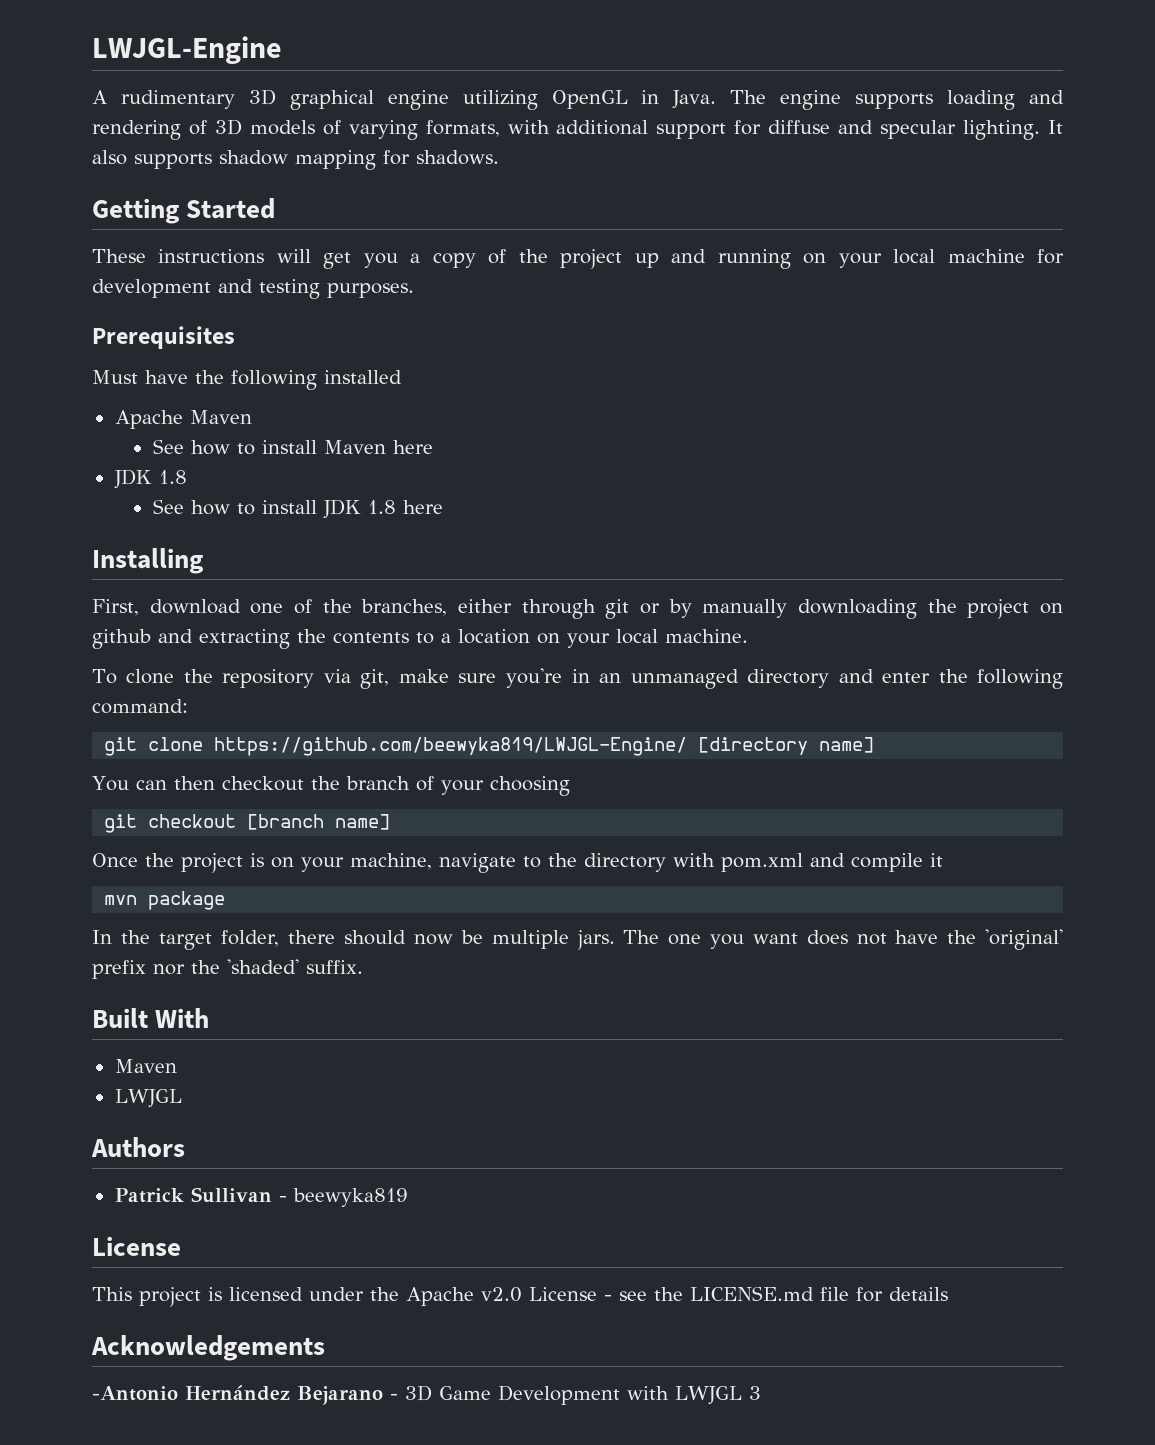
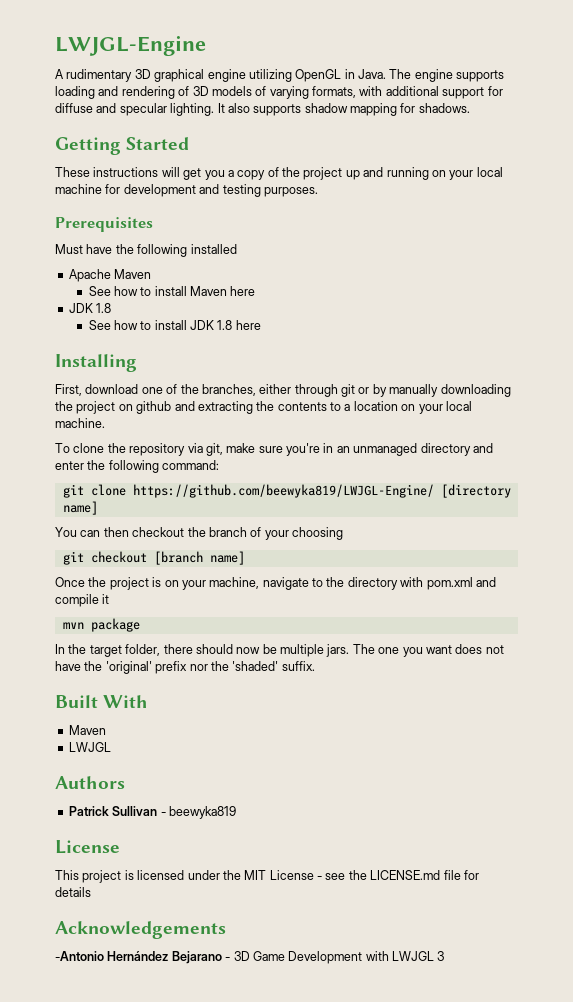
- This project is licensed under the Apache v2.0 License - see the LICENSE.md file for details
+ This project is licensed under the MIT License - see the LICENSE.md file for details

